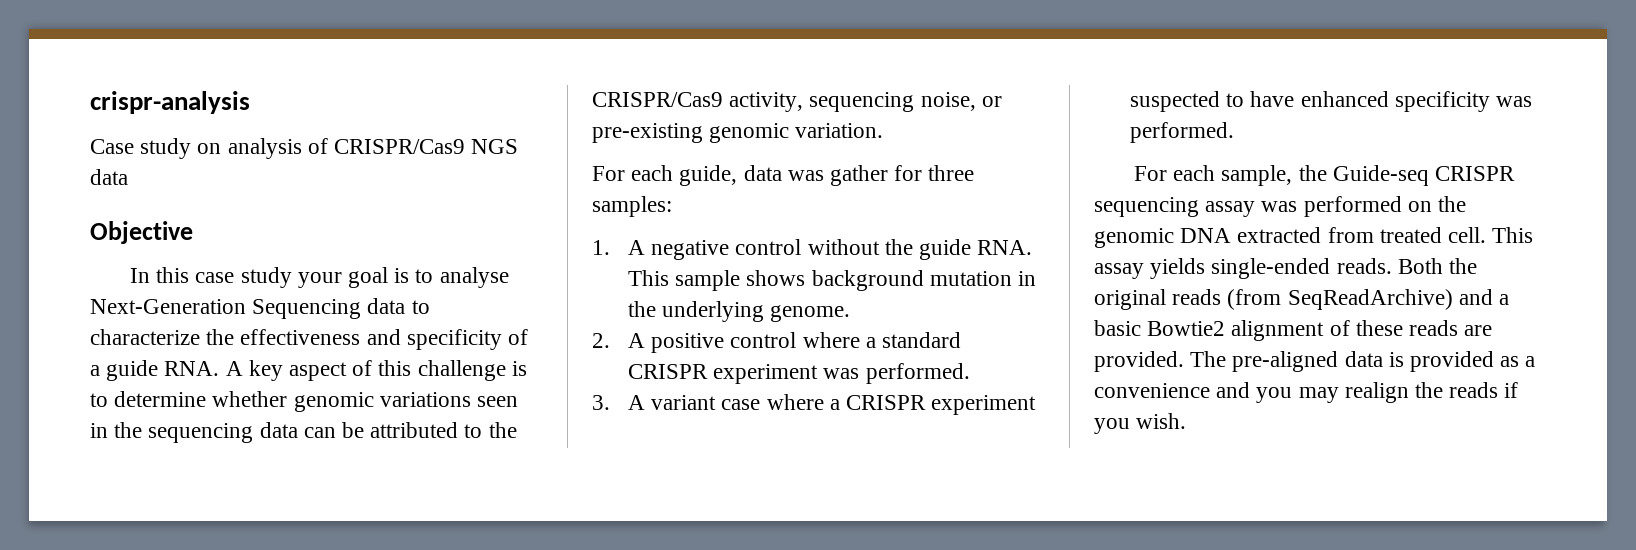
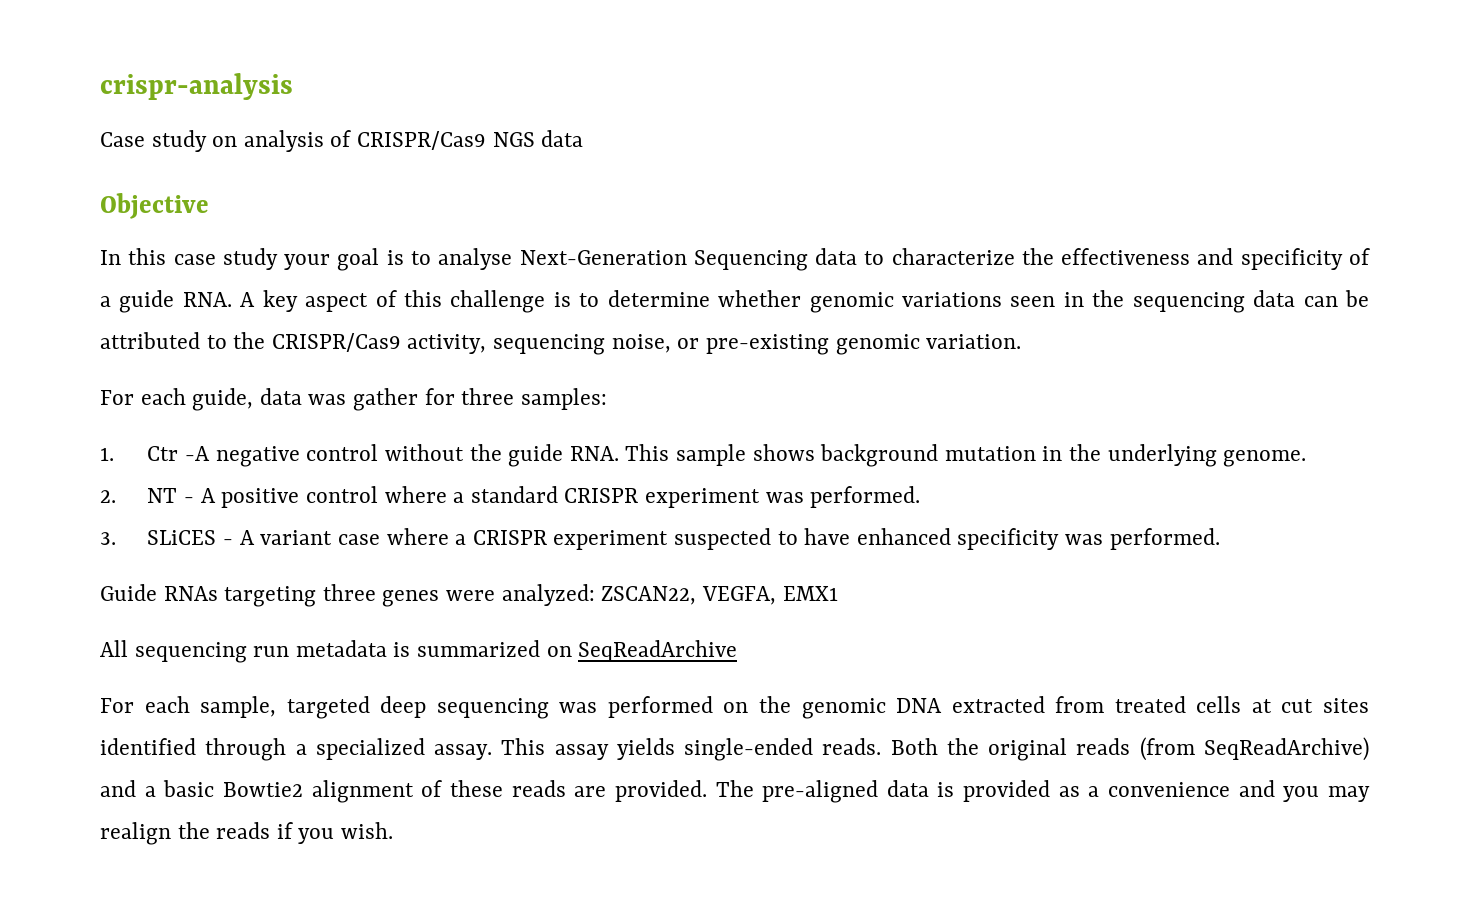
- 1. A negative control without the guide RNA. This sample shows background mutation in the underlying genome.
+ 1. Ctr -A negative control without the guide RNA. This sample shows background mutation in the underlying genome.
- 2. A positive control where a standard CRISPR experiment was performed.
+ 2. NT - A positive control where a standard CRISPR experiment was performed.
- 3. A variant case where a CRISPR experiment suspected to have enhanced specificity was performed.
+ 3. SLiCES - A variant case where a CRISPR experiment suspected to have enhanced specificity was performed.
- For each sample, the Guide-seq CRISPR sequencing assay was performed on the genomic DNA extracted from treated cell.
+ Guide RNAs targeting three genes were analyzed: ZSCAN22, VEGFA, EMX1
+ All sequencing run metadata is summarized on SeqReadArchive
+ For each sample, targeted deep sequencing was performed on the genomic DNA extracted from treated cells at cut sites identified through a specialized assay.

